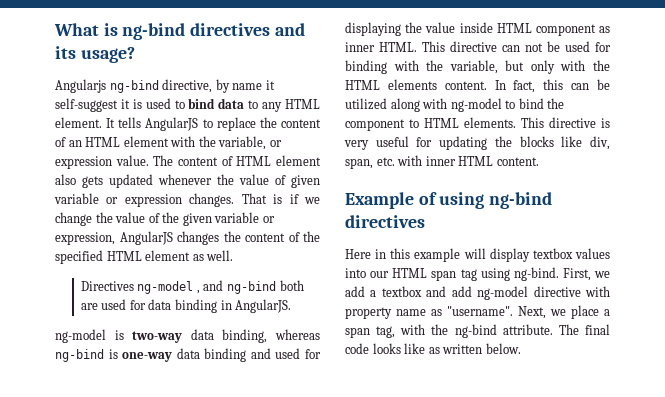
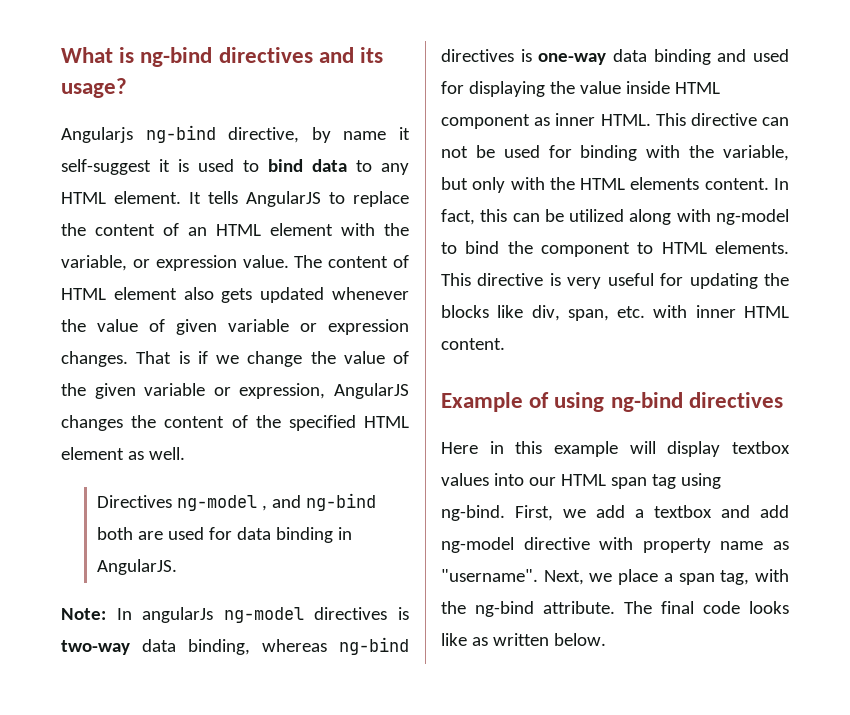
- ng-model is two-way data binding, whereas ng-bind is one-way data binding and used for displaying the value inside HTML component as inner HTML.
+ Note: In angularJs ng-model directives is two-way data binding, whereas ng-bind directives is one-way data binding and used for displaying the value inside HTML component as inner HTML.

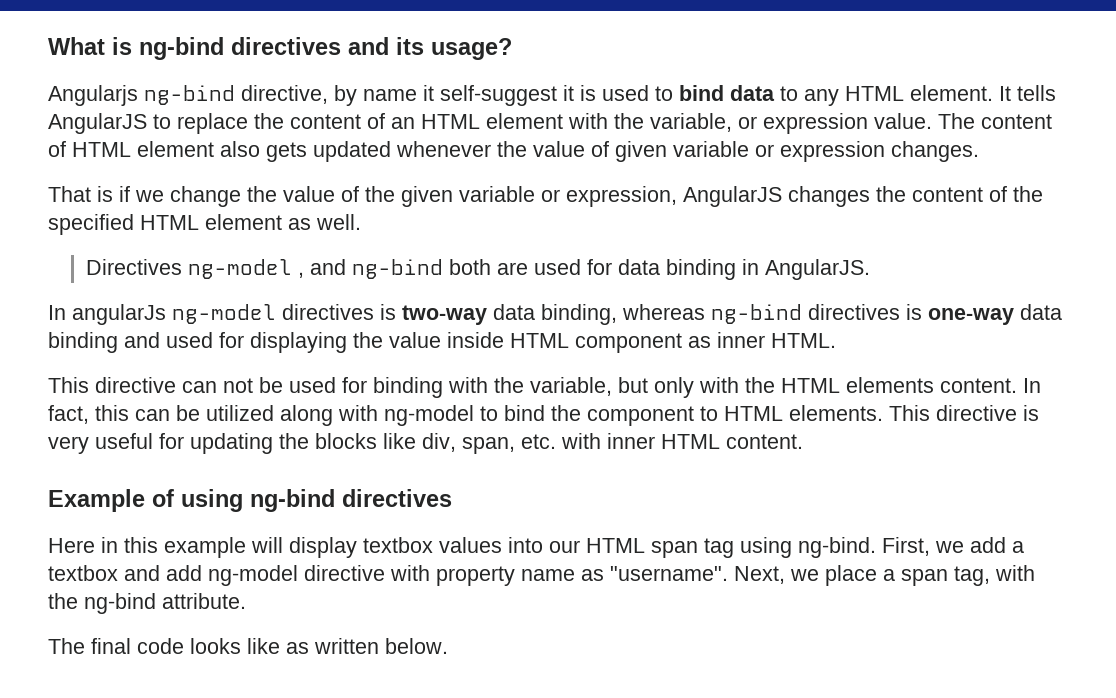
- The content of HTML element also gets updated whenever the value of given variable or expression changes. That is if we change the value of the given variable or expression, AngularJS changes the content of the specified HTML element as well.
+ The content of HTML element also gets updated whenever the value of given variable or expression changes.
+ That is if we change the value of the given variable or expression, AngularJS changes the content of the specified HTML element as well.
- Note: In angularJs ng-model directives is two-way data binding, whereas ng-bind directives is one-way data binding and used for displaying the value inside HTML component as inner HTML. This directive can not be used for binding with the variable, but only with the HTML elements content.
+ In angularJs ng-model directives is two-way data binding, whereas ng-bind directives is one-way data binding and used for displaying the value inside HTML component as inner HTML.
+ This directive can not be used for binding with the variable, but only with the HTML elements content.
- Next, we place a span tag, with the ng-bind attribute. The final code looks like as written below.
+ Next, we place a span tag, with the ng-bind attribute.
+ The final code looks like as written below.

